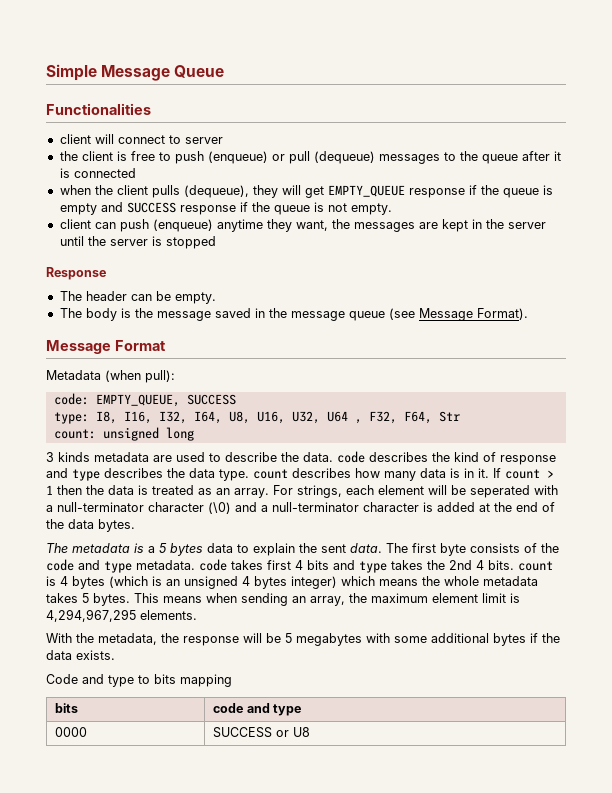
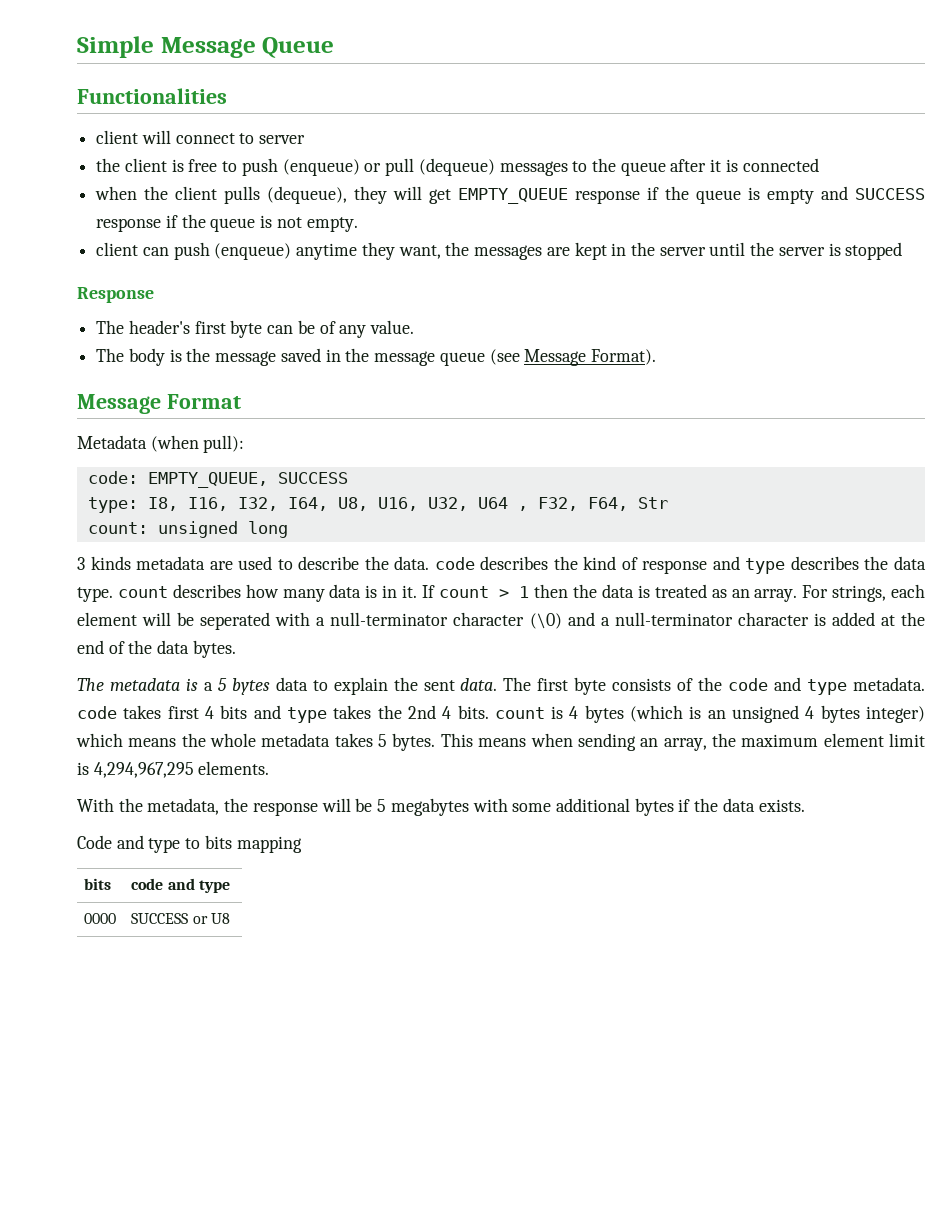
- The header can be empty.
+ The header's first byte can be of any value.

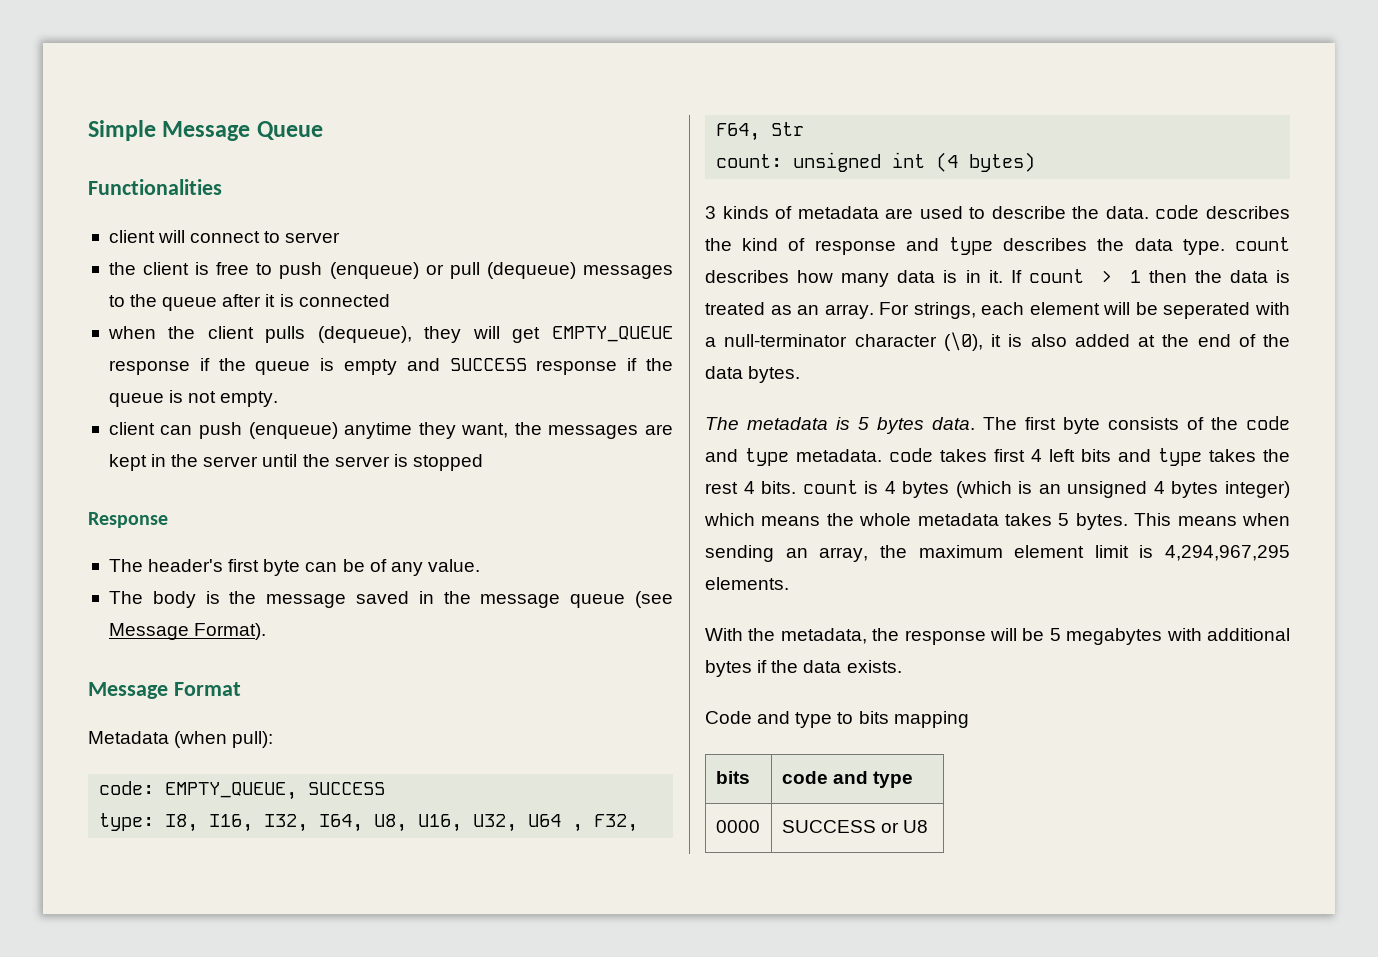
- count: unsigned long
+ count: unsigned int (4 bytes)
- 3 kinds metadata are used to describe the data. code describes the kind of response and type describes the data type. count describes how many data is in it.
+ 3 kinds of metadata are used to describe the data. code describes the kind of response and type describes the data type. count describes how many data is in it.
- For strings, each element will be seperated with a null-terminator character (\0) and a null-terminator character is added at the end of the data bytes.
+ For strings, each element will be seperated with a null-terminator character (\0), it is also added at the end of the data bytes.
- The metadata is a 5 bytes data to explain the sent data.
+ The metadata is 5 bytes data.
- The first byte consists of the code and type metadata. code takes first 4 bits and type takes the 2nd 4 bits. count is 4 bytes (which is an unsigned 4 bytes integer) which means the whole metadata takes 5 bytes.
+ The first byte consists of the code and type metadata. code takes first 4 left bits and type takes the rest 4 bits. count is 4 bytes (which is an unsigned 4 bytes integer) which means the whole metadata takes 5 bytes.
- With the metadata, the response will be 5 megabytes with some additional bytes if the data exists.
+ With the metadata, the response will be 5 megabytes with additional bytes if the data exists.

